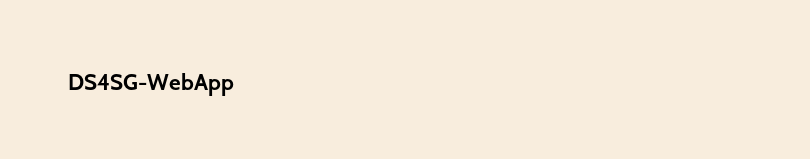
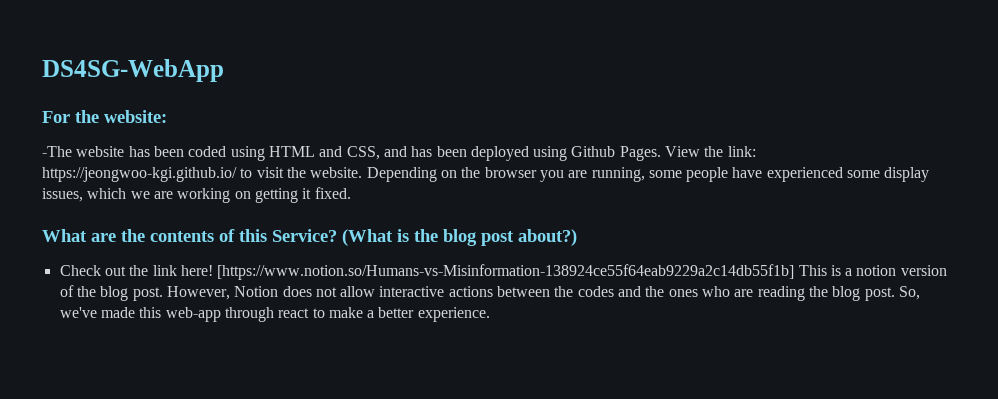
+ For the website:
+ -The website has been coded using HTML and CSS, and has been deployed using Github Pages. View the link: https://jeongwoo-kgi.github.io/ to visit the website. Depending on the browser you are running, some people have experienced some display issues, which we are working on getting it fixed.
+ What are the contents of this Service? (What is the blog post about?)
+ Check out the link here! [https://www.notion.so/Humans-vs-Misinformation-138924ce55f64eab9229a2c14db55f1b] This is a notion version of the blog post. However, Notion does not allow interactive actions between the codes and the ones who are reading the blog post. So, we've made this web-app through react to make a better experience.

